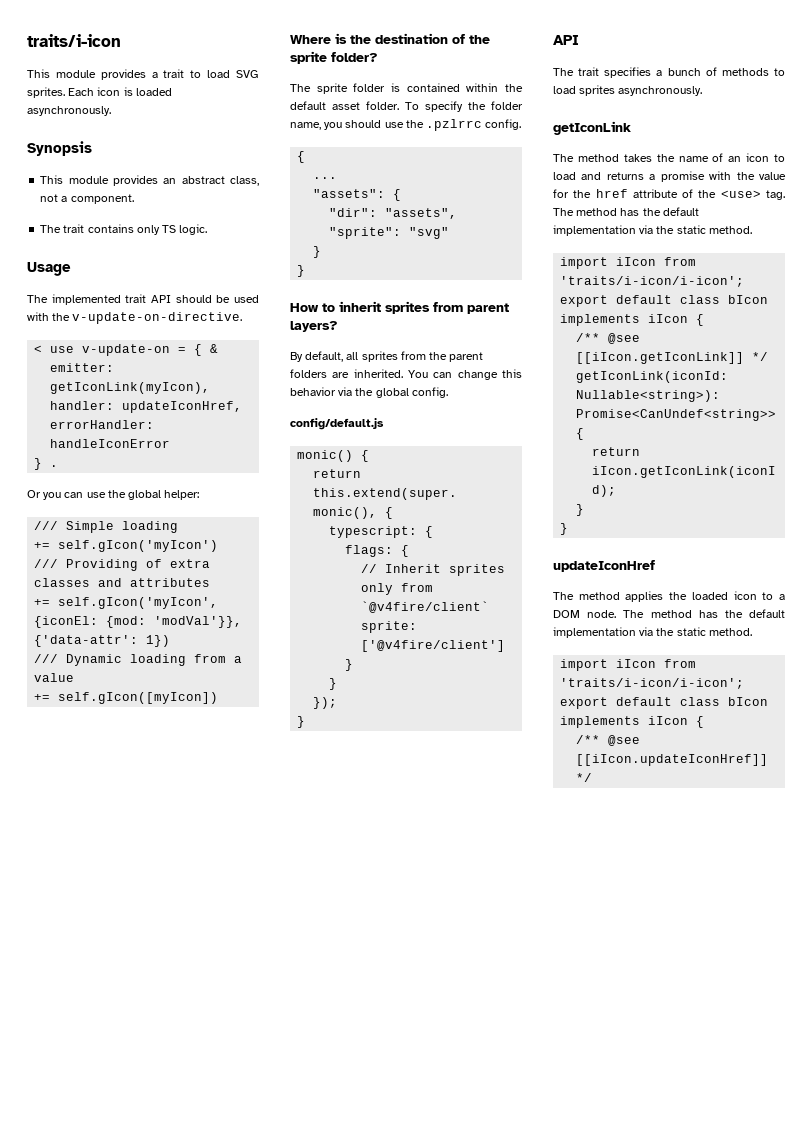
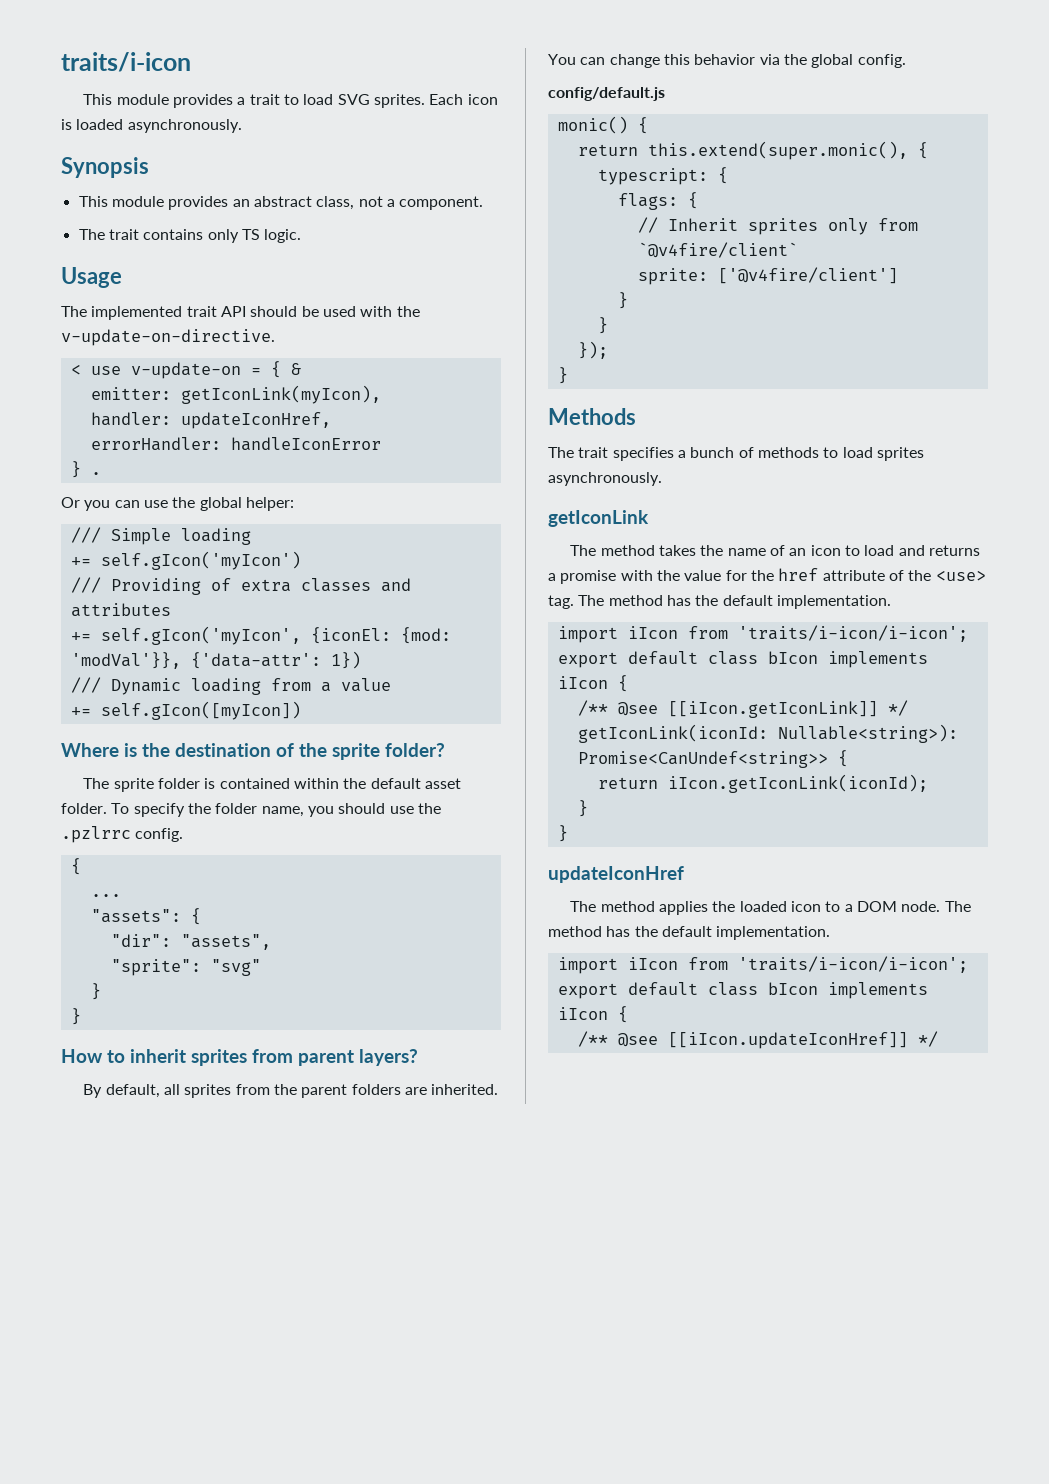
  });
  }
- API
+ Methods
- The method takes the name of an icon to load and returns a promise with the value for the href attribute of the <use> tag. The method has the default implementation via the static method.
+ The method takes the name of an icon to load and returns a promise with the value for the href attribute of the <use> tag. The method has the default implementation.
- The method applies the loaded icon to a DOM node. The method has the default implementation via the static method.
+ The method applies the loaded icon to a DOM node. The method has the default implementation.

